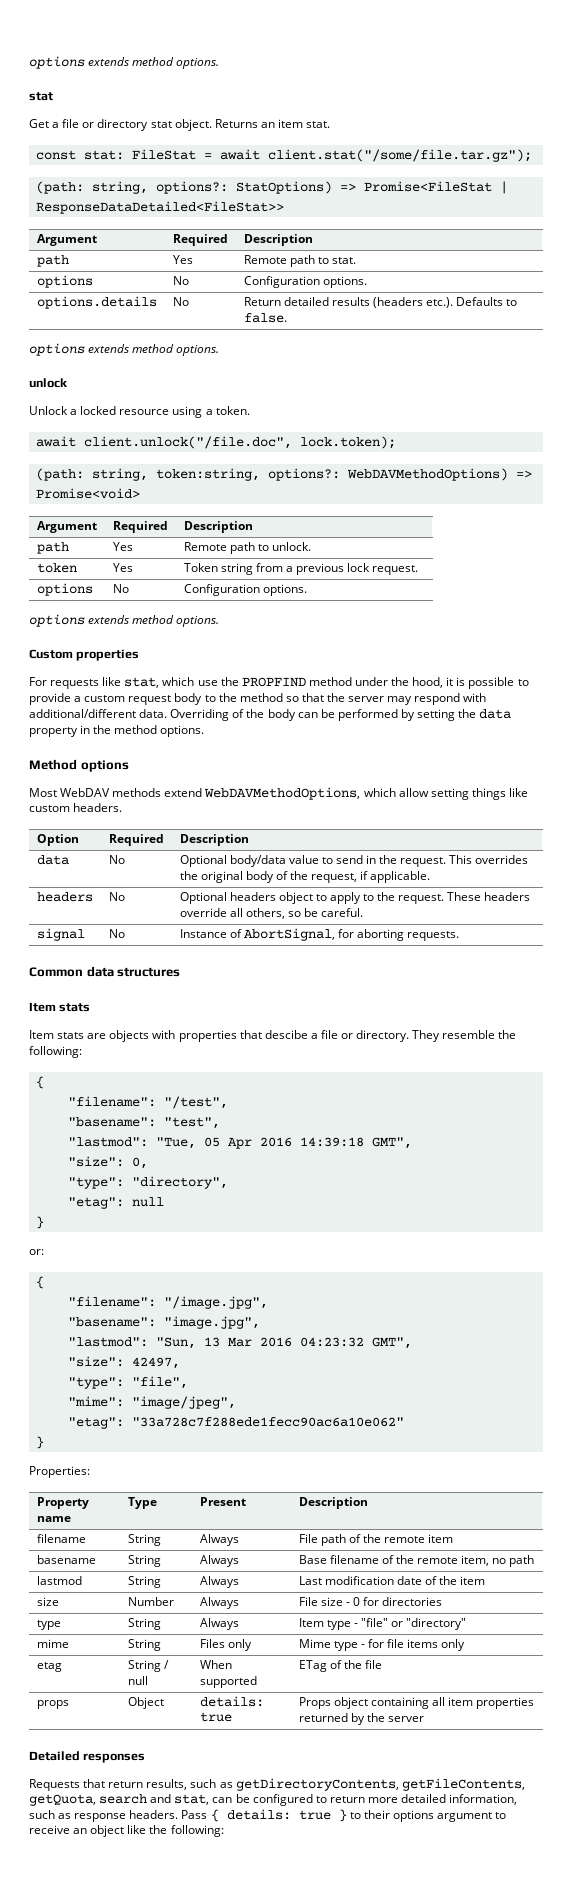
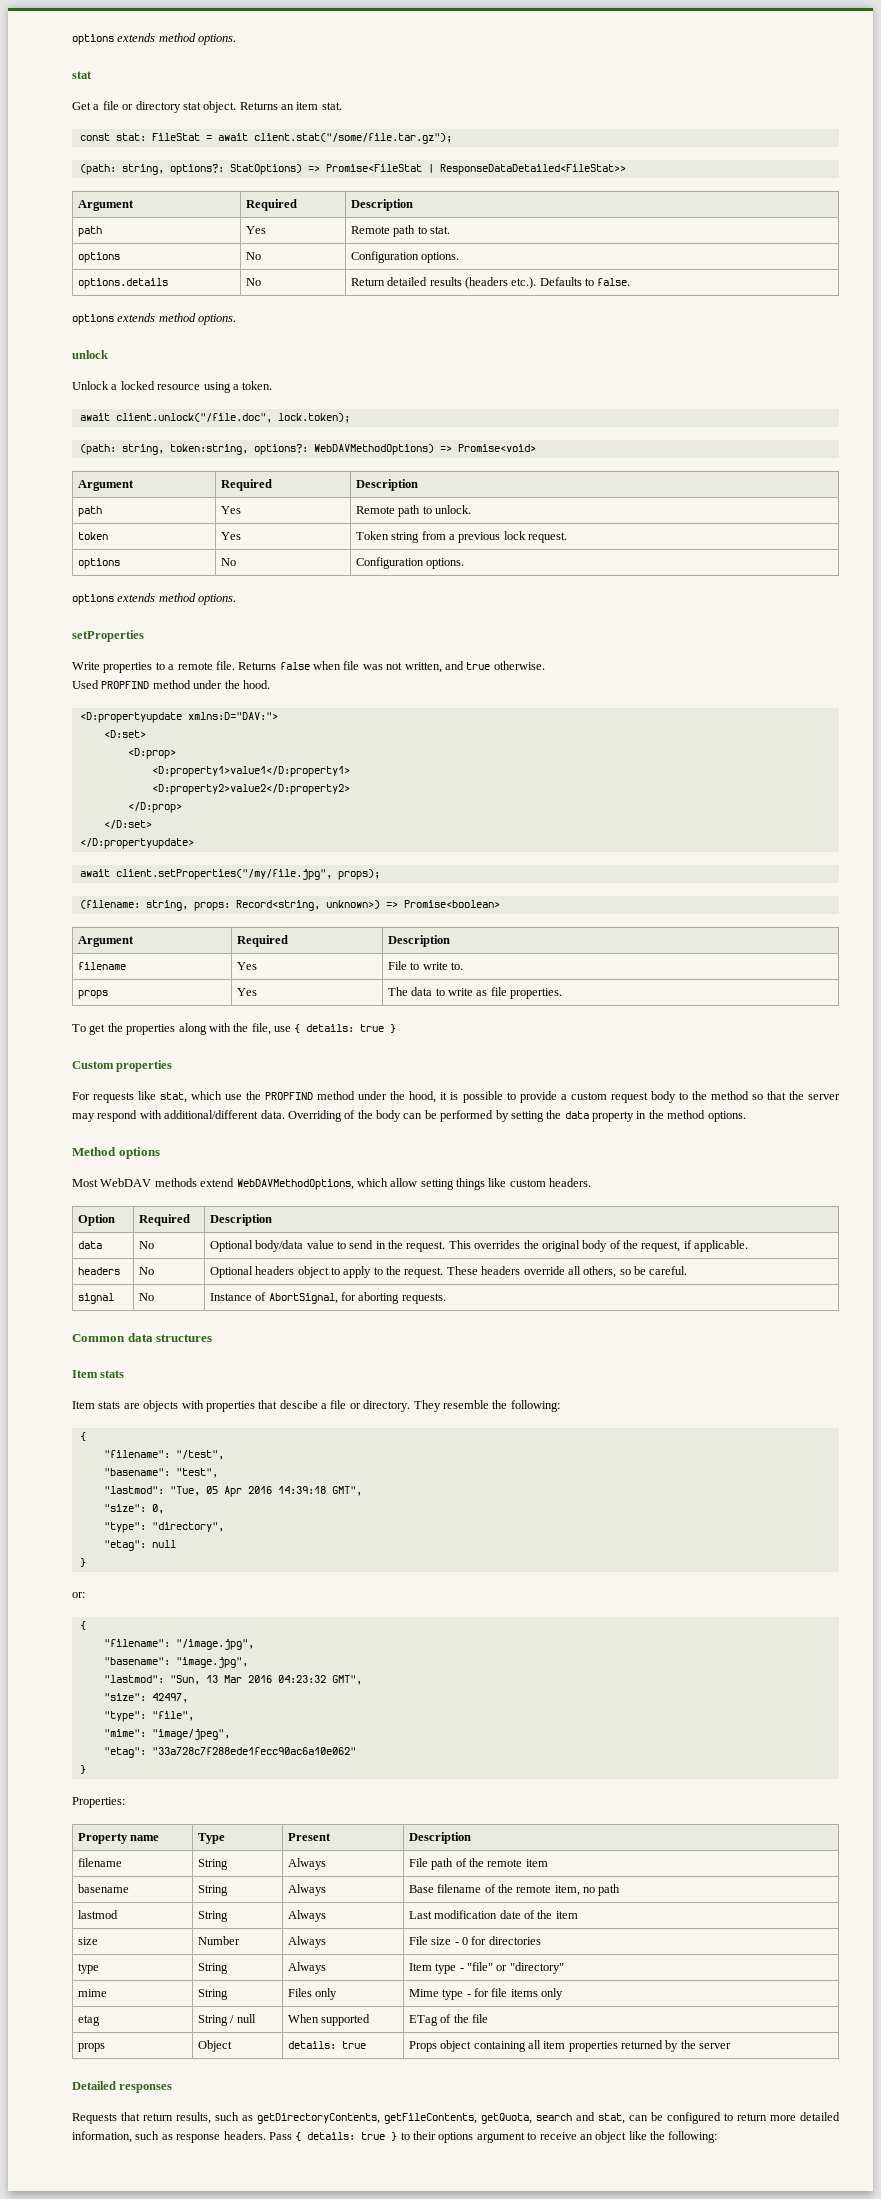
+ setProperties
+ Write properties to a remote file. Returns false when file was not written, and true otherwise.
+ Used PROPFIND method under the hood.
+ <D:propertyupdate xmlns:D="DAV:">
+ <D:set>
+ <D:prop>
+ <D:property1>value1</D:property1>
+ <D:property2>value2</D:property2>
+ </D:prop>
+ </D:set>
+ </D:propertyupdate>
+ await client.setProperties("/my/file.jpg", props);
+ (filename: string, props: Record<string, unknown>) => Promise<boolean>
+ Argument | Required | Description
+ filename | Yes | File to write to.
+ props | Yes | The data to write as file properties.
+ To get the properties along with the file, use { details: true }

